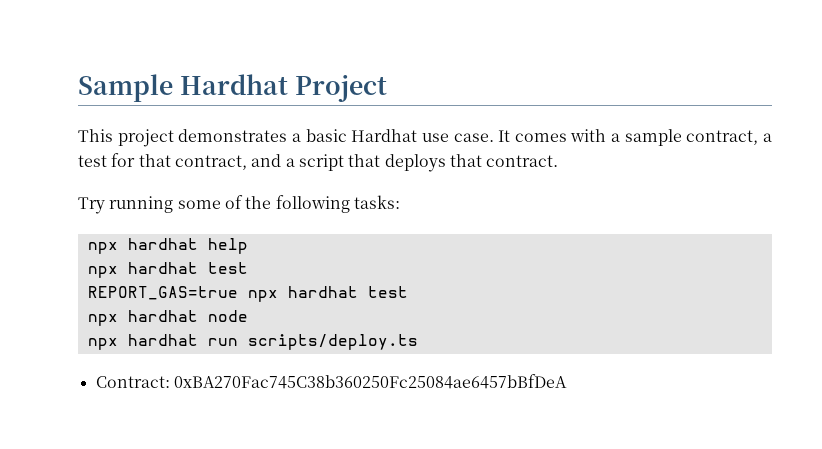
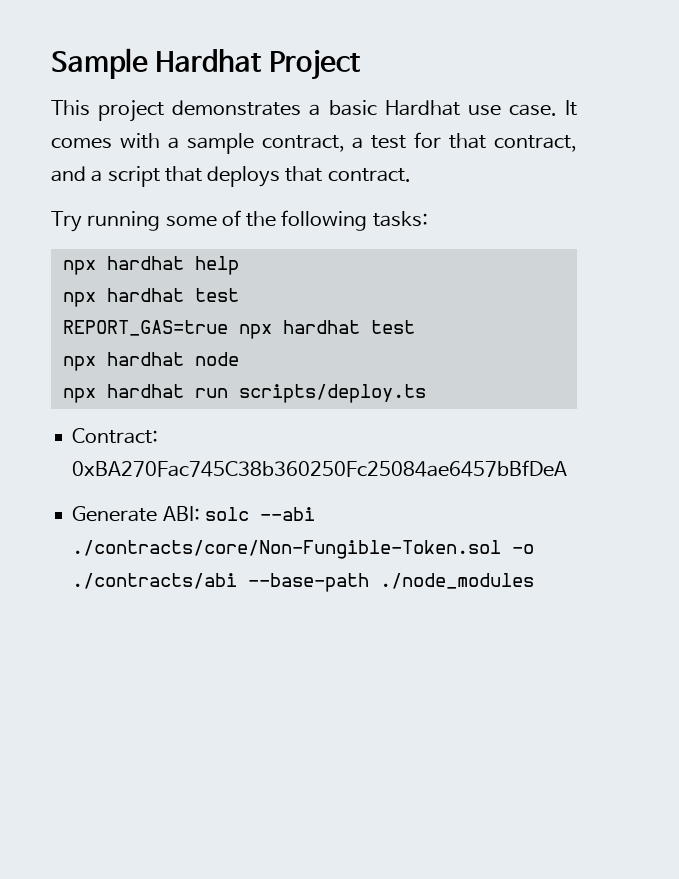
+ Generate ABI: solc --abi ./contracts/core/Non-Fungible-Token.sol -o ./contracts/abi --base-path ./node_modules

